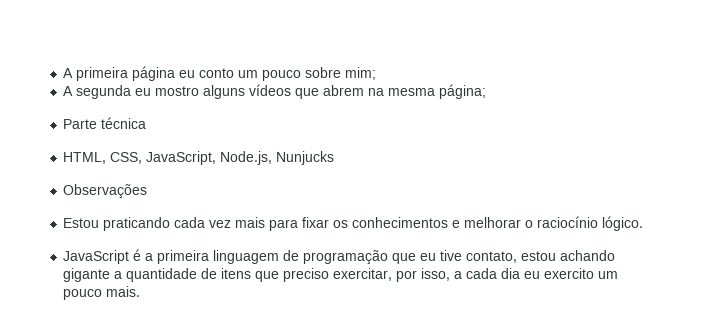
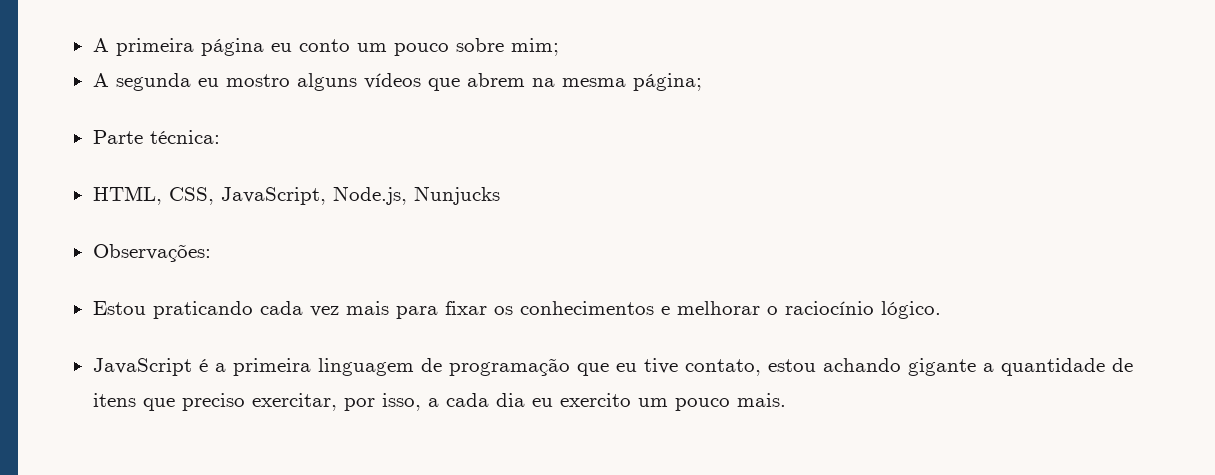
- Parte técnica
+ Parte técnica:
- Observações
+ Observações:

